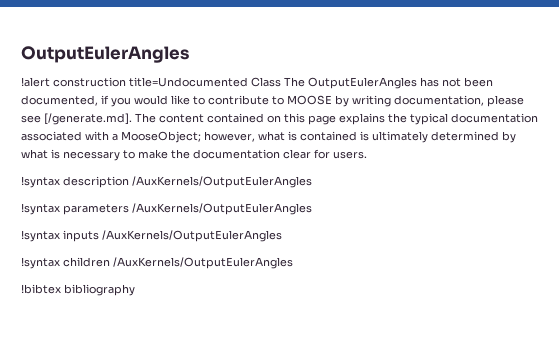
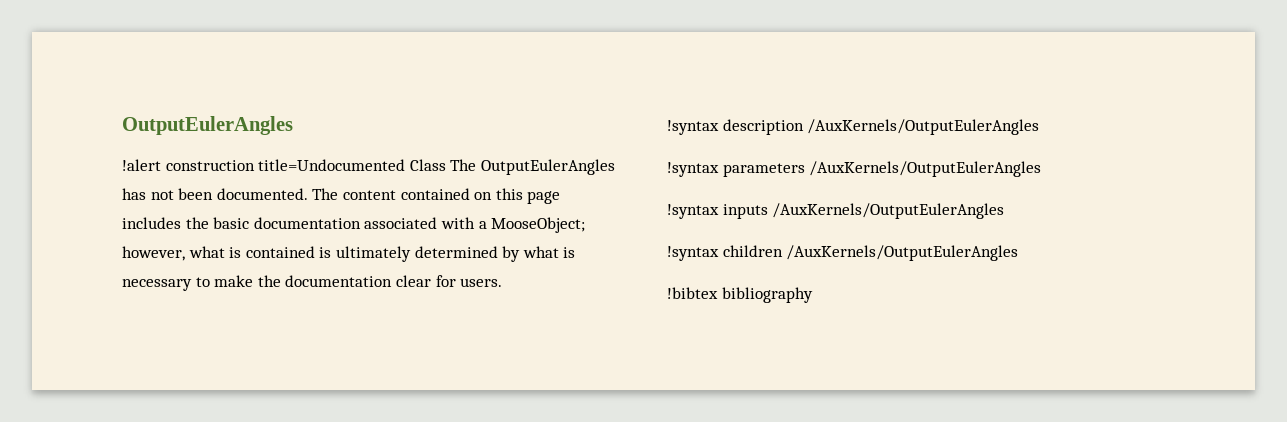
- !alert construction title=Undocumented Class The OutputEulerAngles has not been documented, if you would like to contribute to MOOSE by writing documentation, please see [/generate.md]. The content contained on this page explains the typical documentation associated with a MooseObject; however, what is contained is ultimately determined by what is necessary to make the documentation clear for users.
+ !alert construction title=Undocumented Class The OutputEulerAngles has not been documented. The content contained on this page includes the basic documentation associated with a MooseObject; however, what is contained is ultimately determined by what is necessary to make the documentation clear for users.

